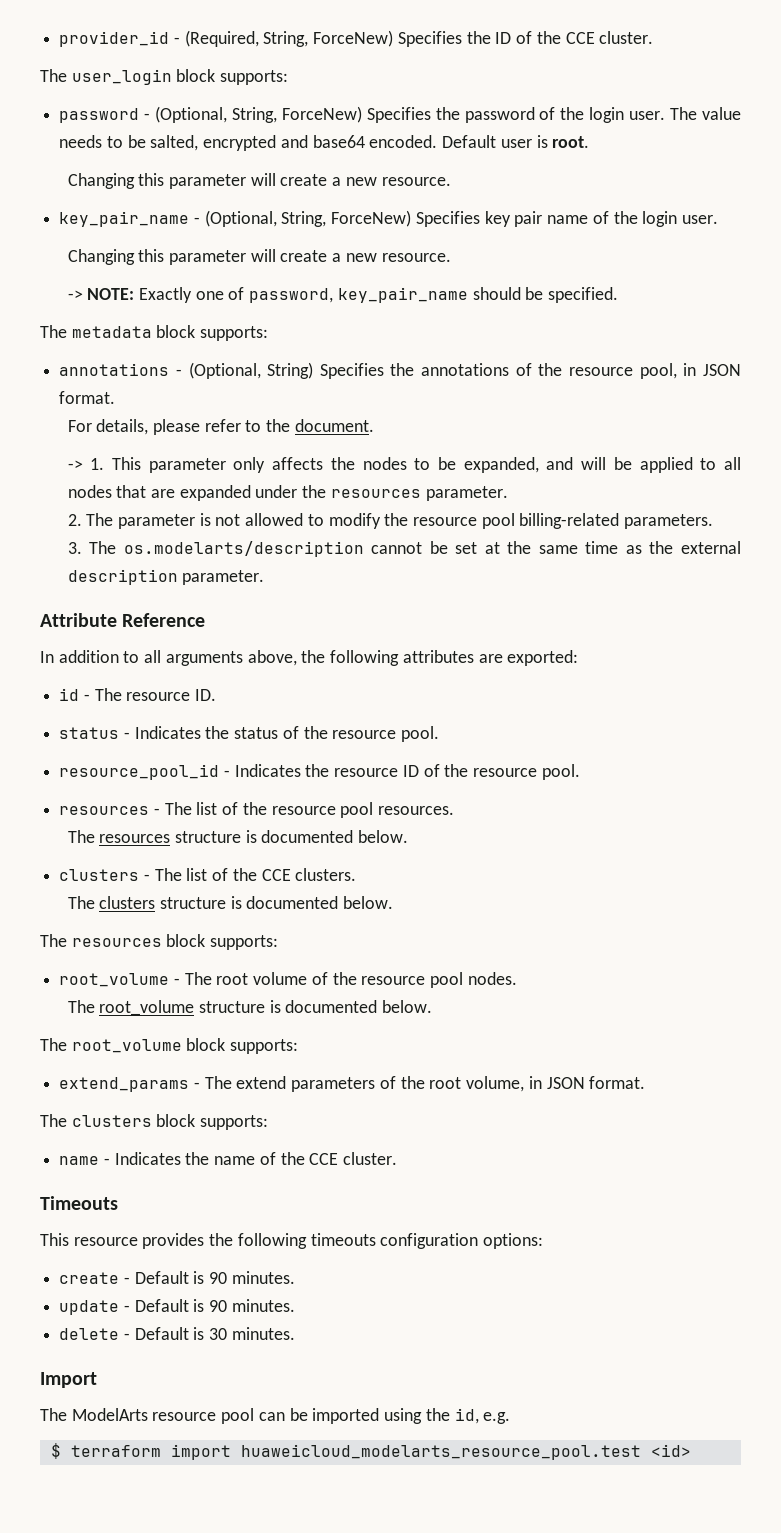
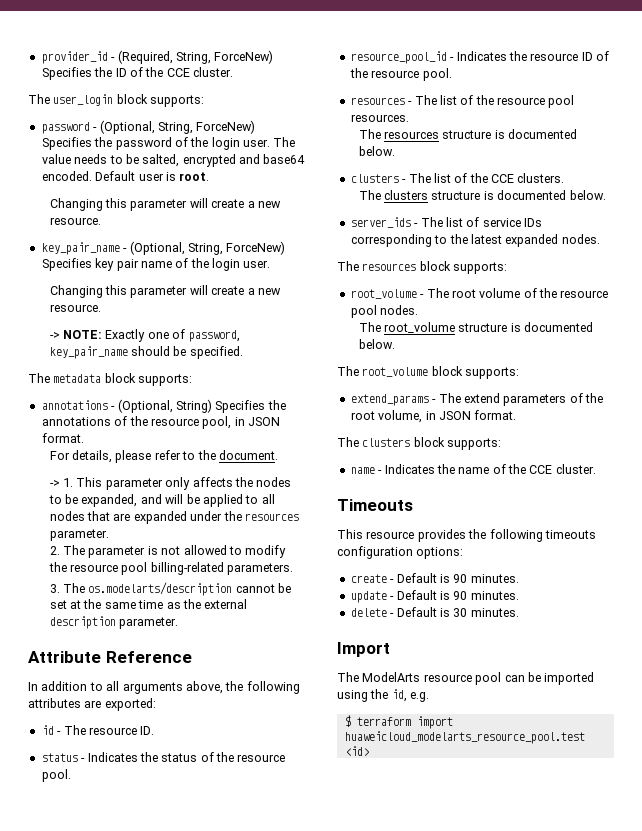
+ server_ids - The list of service IDs corresponding to the latest expanded nodes.

